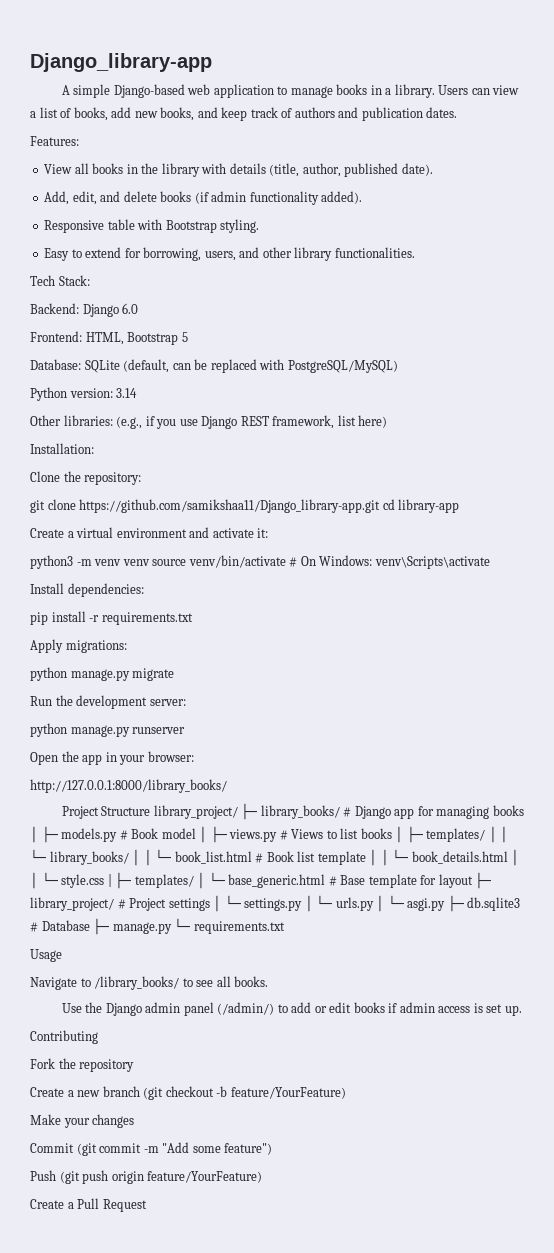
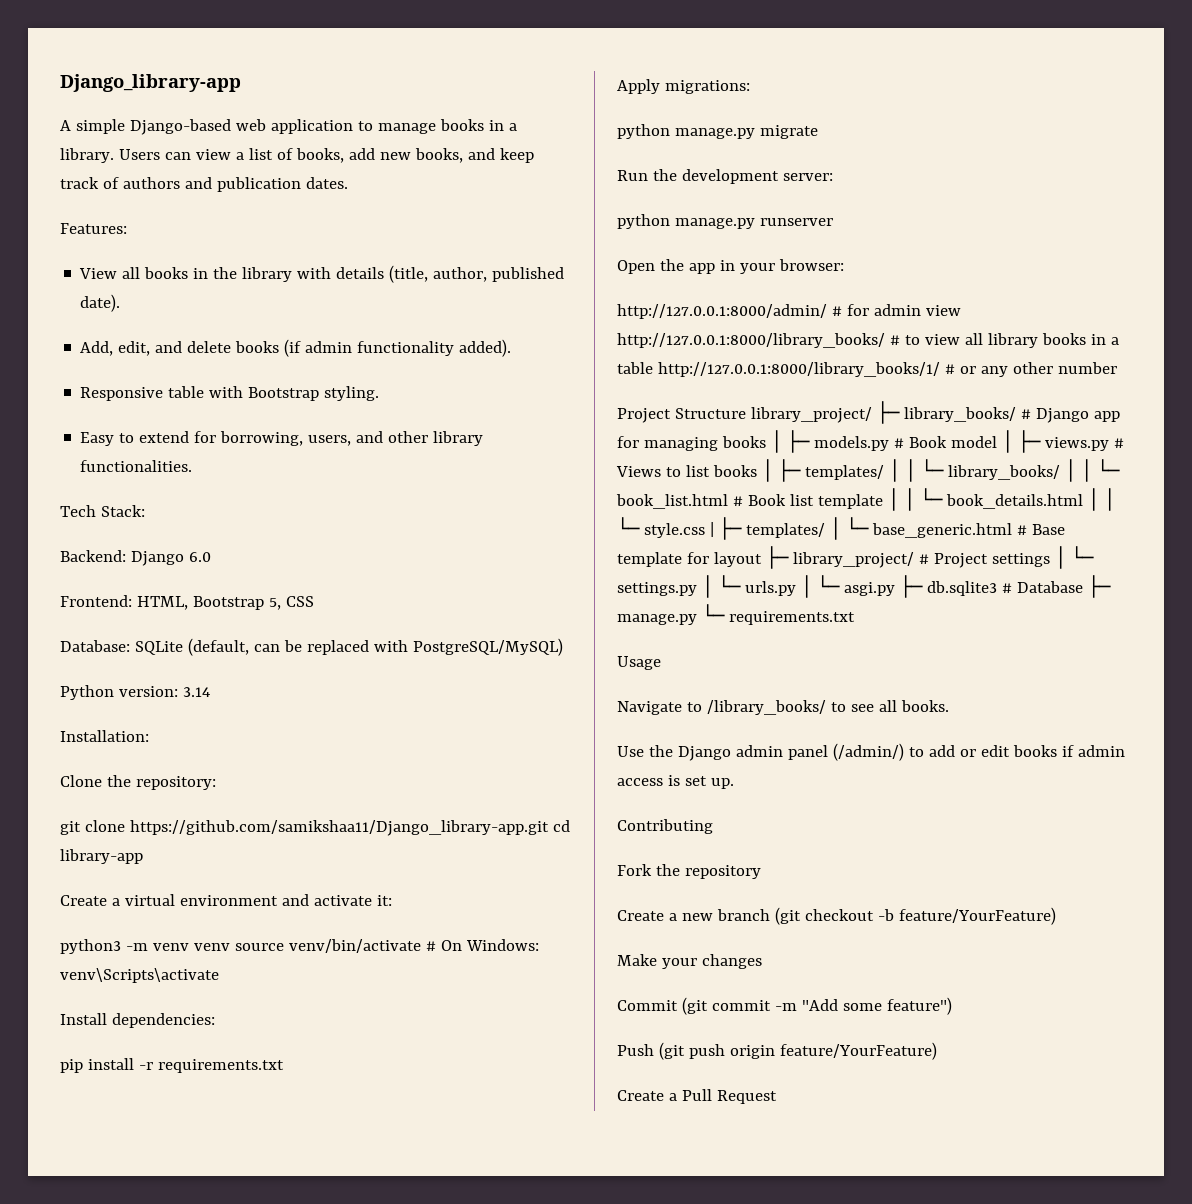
- Frontend: HTML, Bootstrap 5
+ Frontend: HTML, Bootstrap 5, CSS
- Other libraries: (e.g., if you use Django REST framework, list here)
- http://127.0.0.1:8000/library_books/
+ http://127.0.0.1:8000/admin/ # for admin view http://127.0.0.1:8000/library_books/ # to view all library books in a table http://127.0.0.1:8000/library_books/1/ # or any other number

